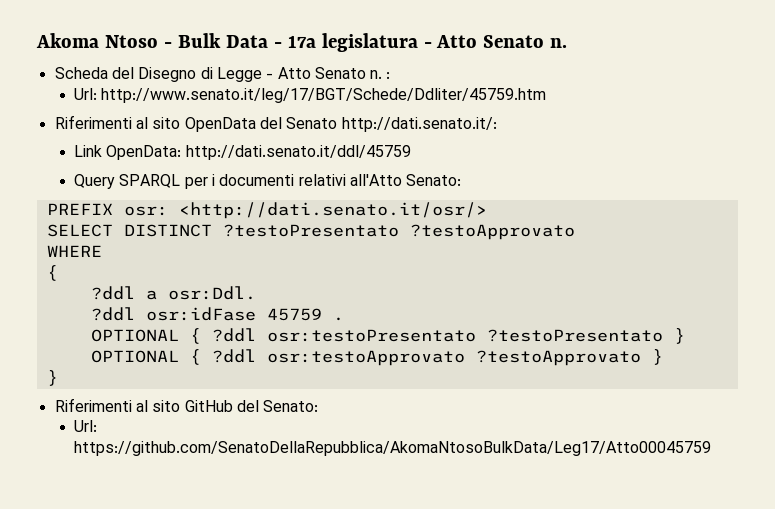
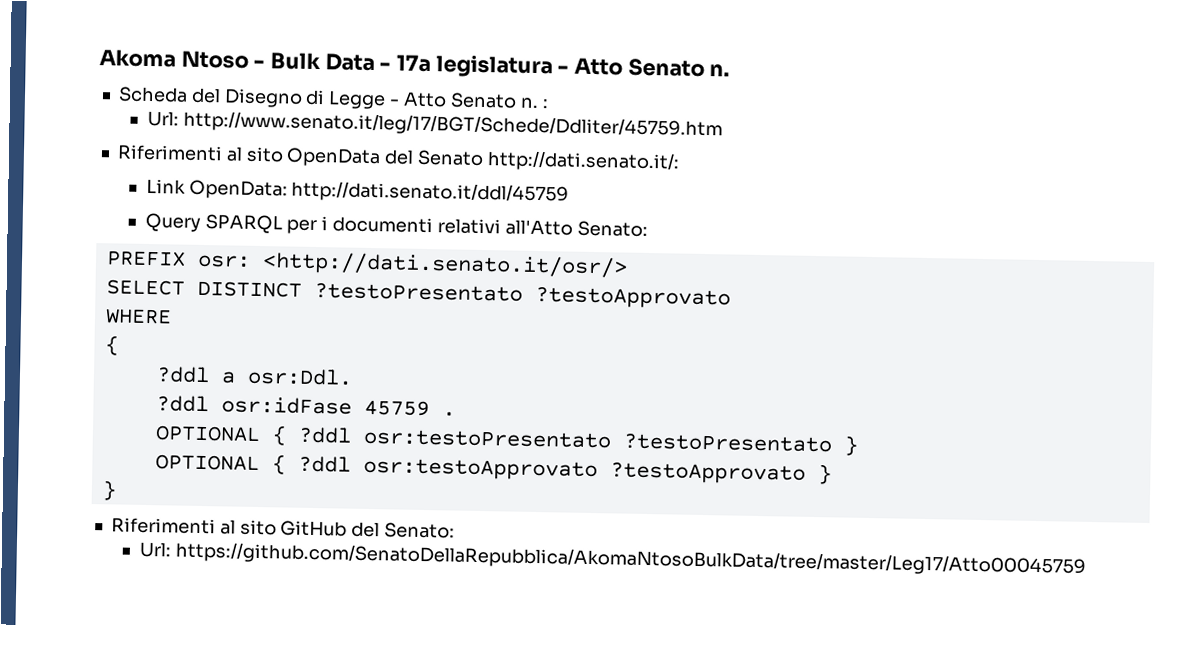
- Url: https://github.com/SenatoDellaRepubblica/AkomaNtosoBulkData/Leg17/Atto00045759
+ Url: https://github.com/SenatoDellaRepubblica/AkomaNtosoBulkData/tree/master/Leg17/Atto00045759

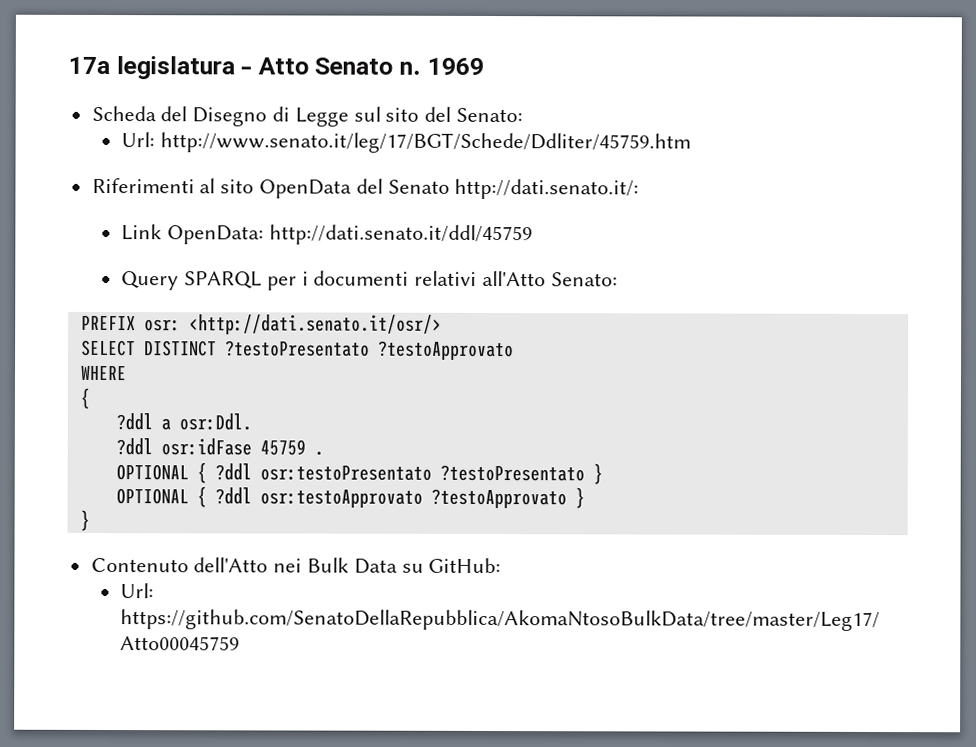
- Akoma Ntoso - Bulk Data - 17a legislatura - Atto Senato n.
+ 17a legislatura - Atto Senato n. 1969
- Scheda del Disegno di Legge - Atto Senato n. :
+ Scheda del Disegno di Legge sul sito del Senato:
- Riferimenti al sito GitHub del Senato:
+ Contenuto dell'Atto nei Bulk Data su GitHub:

